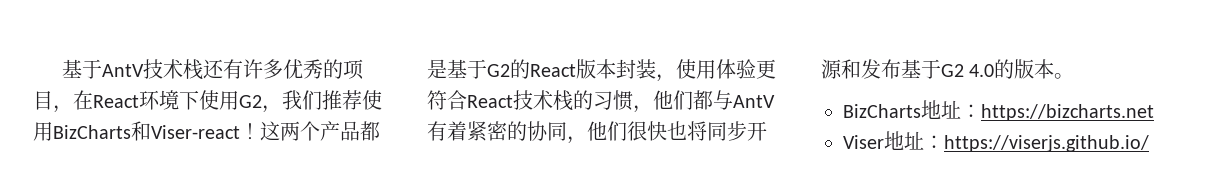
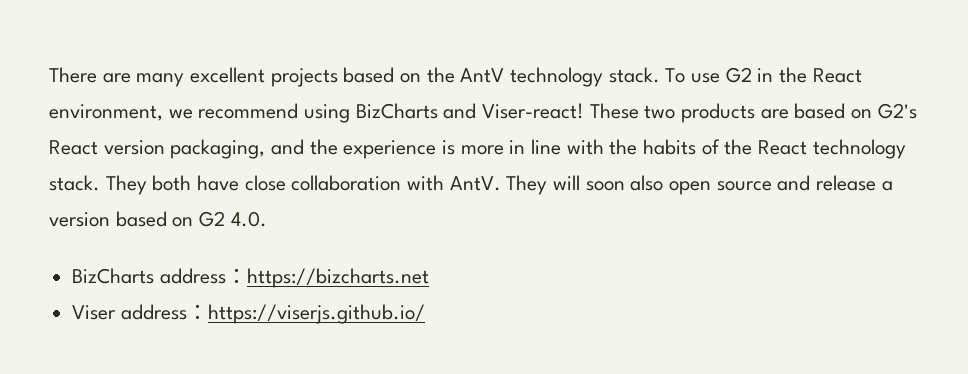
- 基于AntV技术栈还有许多优秀的项目，在React环境下使用G2，我们推荐使用BizCharts和Viser-react！这两个产品都是基于G2的React版本封装，使用体验更符合React技术栈的习惯，他们都与AntV有着紧密的协同，他们很快也将同步开源和发布基于G2 4.0的版本。
- BizCharts地址：https://bizcharts.net
+ There are many excellent projects based on the AntV technology stack. To use G2 in the React environment, we recommend using BizCharts and Viser-react! These two products are based on G2's React version packaging, and the experience is more in line with the habits of the React technology stack. They both have close collaboration with AntV. They will soon also open source and release a version based on G2 4.0.
+ BizCharts address：https://bizcharts.net
- Viser地址：https://viserjs.github.io/
+ Viser address：https://viserjs.github.io/

